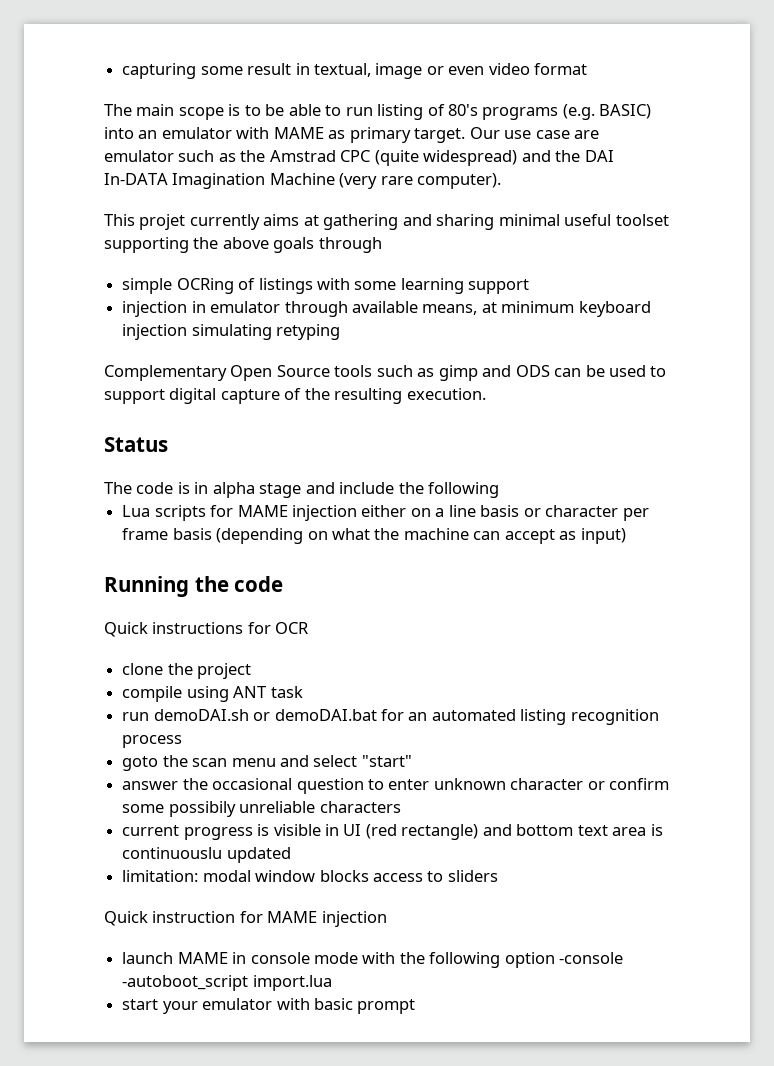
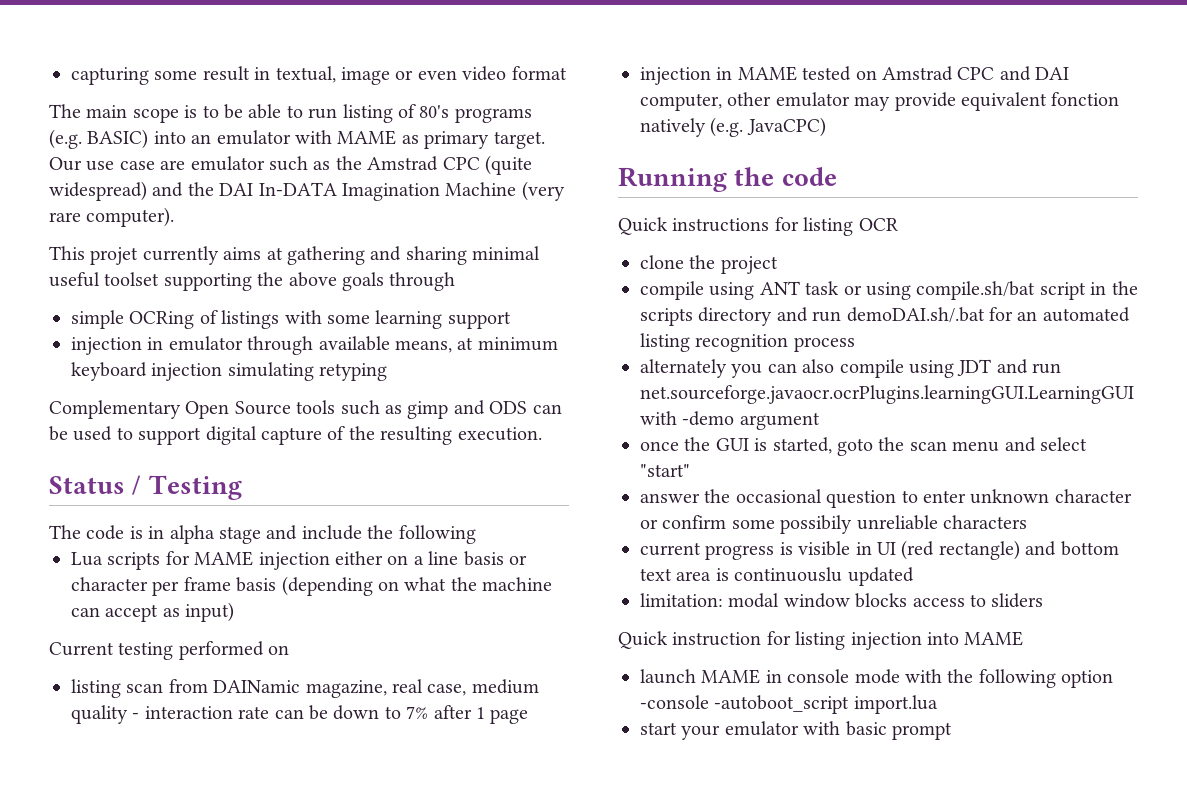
- Status
+ Status / Testing
+ Current testing performed on
+ listing scan from DAINamic magazine, real case, medium quality - interaction rate can be down to 7% after 1 page
+ injection in MAME tested on Amstrad CPC and DAI computer, other emulator may provide equivalent fonction natively (e.g. JavaCPC)
- Quick instructions for OCR
+ Quick instructions for listing OCR
- compile using ANT task
- run demoDAI.sh or demoDAI.bat for an automated listing recognition process
+ compile using ANT task or using compile.sh/bat script in the scripts directory and run demoDAI.sh/.bat for an automated listing recognition process
- goto the scan menu and select "start"
+ alternately you can also compile using JDT and run net.sourceforge.javaocr.ocrPlugins.learningGUI.LearningGUI with -demo argument
+ once the GUI is started, goto the scan menu and select "start"
- Quick instruction for MAME injection
+ Quick instruction for listing injection into MAME

